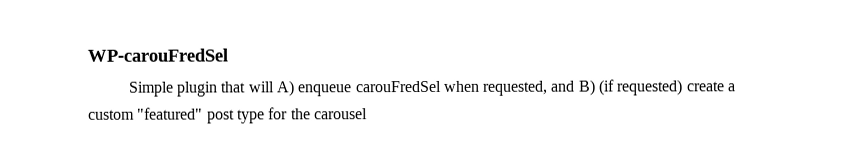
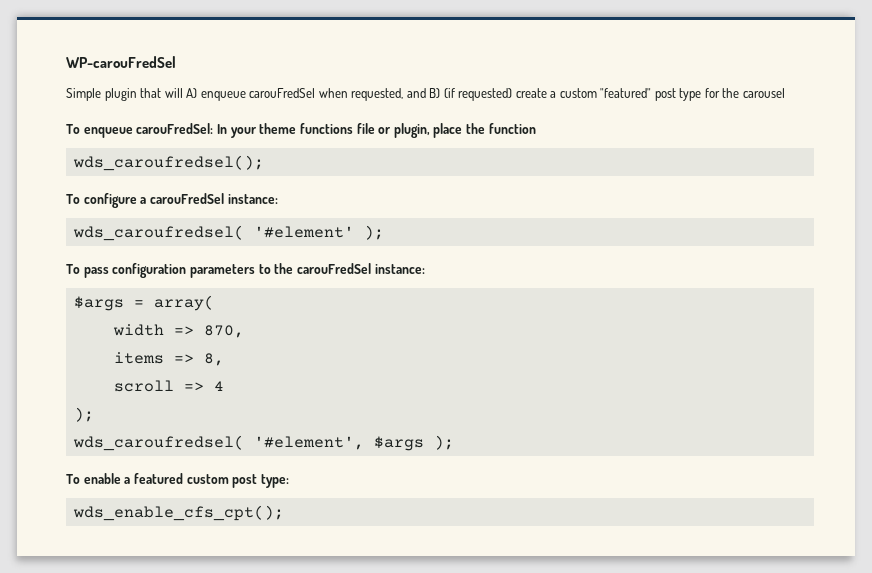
+ To enqueue carouFredSel: In your theme functions file or plugin, place the function
+ wds_caroufredsel();
+ To configure a carouFredSel instance:
+ wds_caroufredsel( '#element' );
+ To pass configuration parameters to the carouFredSel instance:
+ $args = array(
+ width => 870,
+ items => 8,
+ scroll => 4
+ );
+ wds_caroufredsel( '#element', $args );
+ To enable a featured custom post type:
+ wds_enable_cfs_cpt();

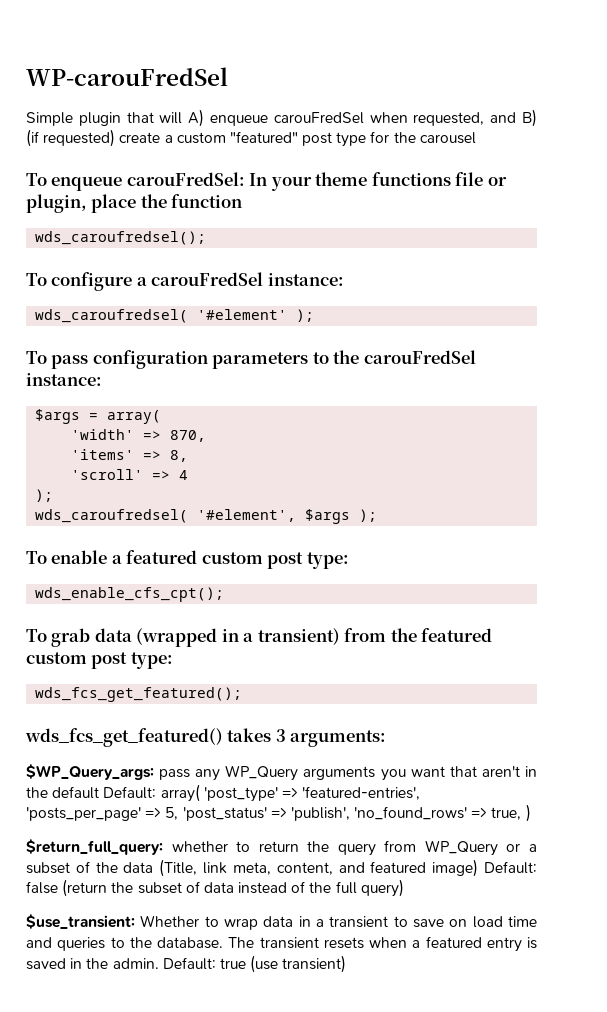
- width => 870,
+ 'width' => 870,
- items => 8,
+ 'items' => 8,
- scroll => 4
+ 'scroll' => 4
+ To grab data (wrapped in a transient) from the featured custom post type:
+ wds_fcs_get_featured();
+ wds_fcs_get_featured() takes 3 arguments:
+ $WP_Query_args: pass any WP_Query arguments you want that aren't in the default Default: array( 'post_type' => 'featured-entries', 'posts_per_page' => 5, 'post_status' => 'publish', 'no_found_rows' => true, )
+ $return_full_query: whether to return the query from WP_Query or a subset of the data (Title, link meta, content, and featured image) Default: false (return the subset of data instead of the full query)
+ $use_transient: Whether to wrap data in a transient to save on load time and queries to the database. The transient resets when a featured entry is saved in the admin. Default: true (use transient)

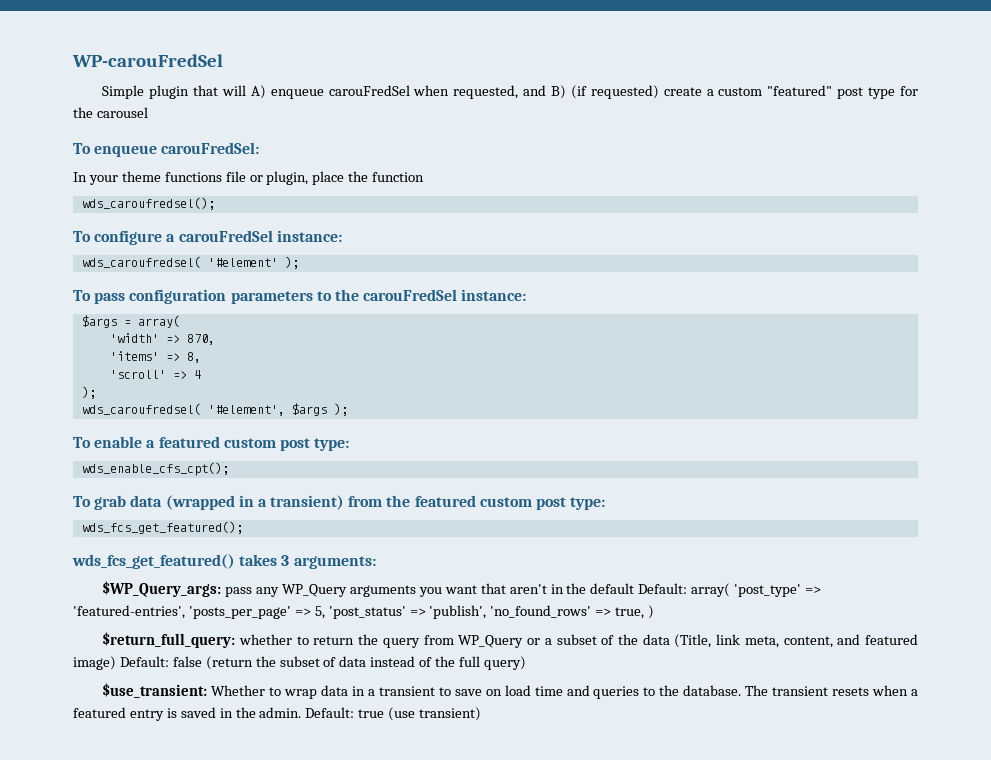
- To enqueue carouFredSel: In your theme functions file or plugin, place the function
+ To enqueue carouFredSel:
+ In your theme functions file or plugin, place the function

